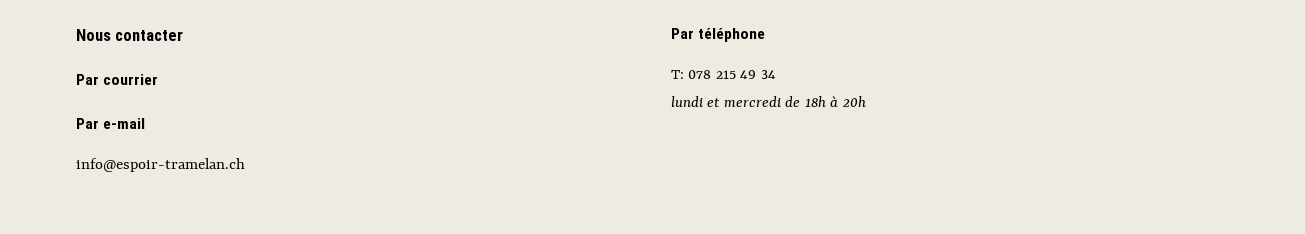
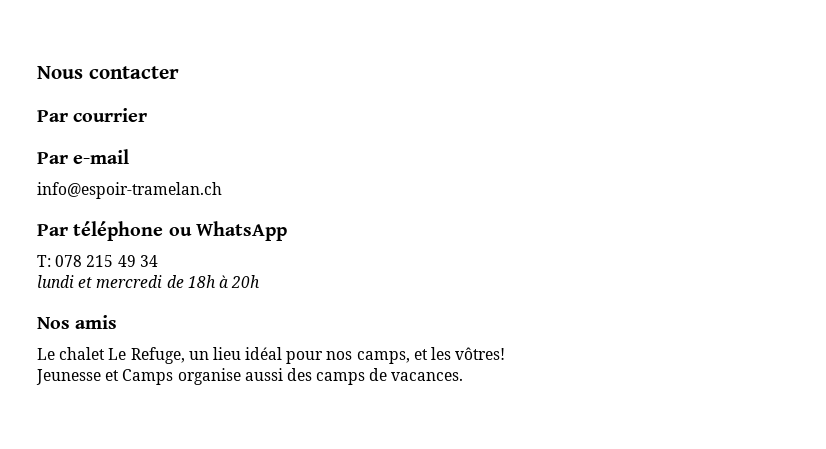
- Par téléphone
+ Par téléphone ou WhatsApp
+ Nos amis
+ Le chalet Le Refuge, un lieu idéal pour nos camps, et les vôtres!
+ Jeunesse et Camps organise aussi des camps de vacances.

